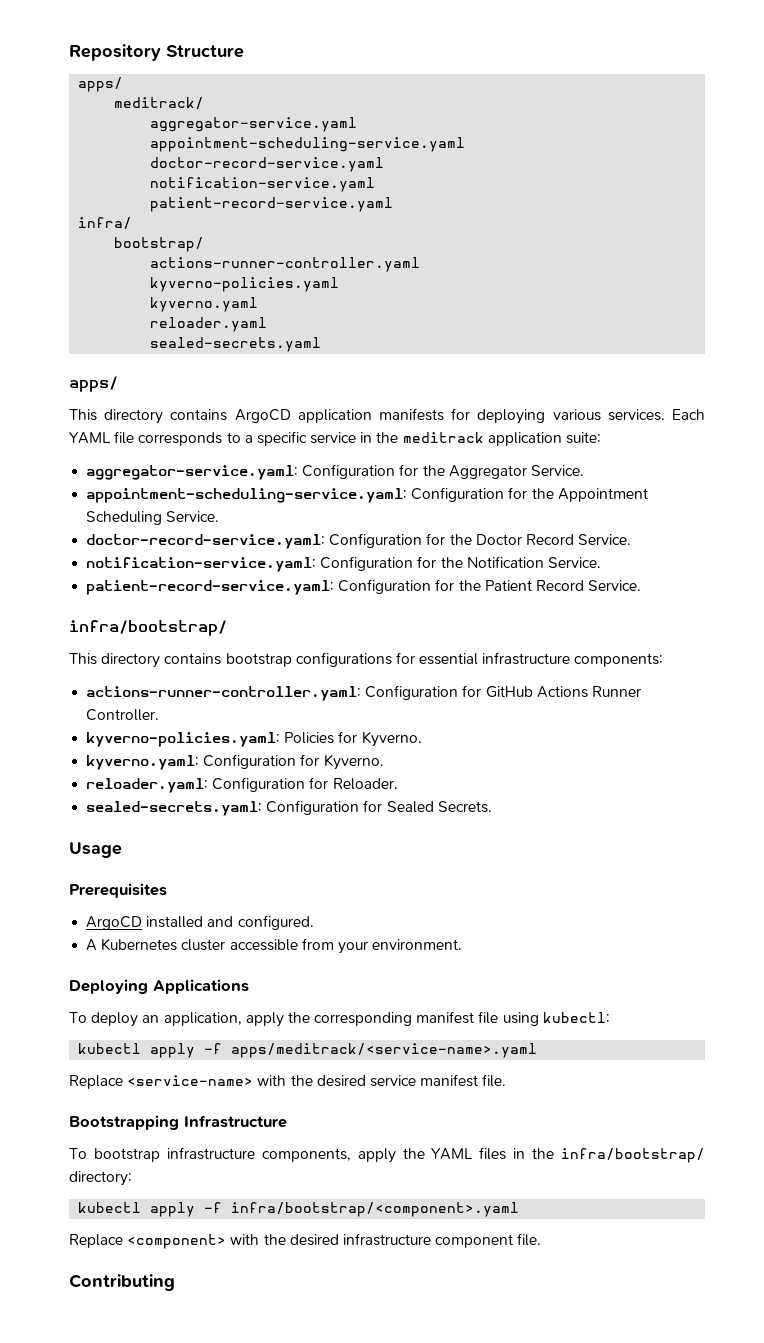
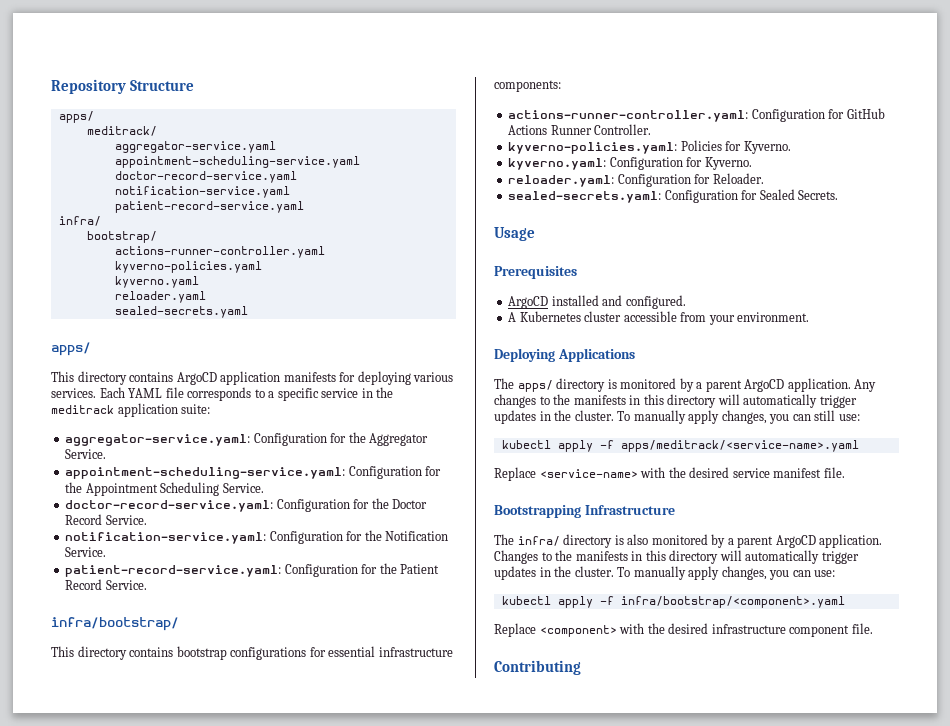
- To deploy an application, apply the corresponding manifest file using kubectl:
+ The apps/ directory is monitored by a parent ArgoCD application. Any changes to the manifests in this directory will automatically trigger updates in the cluster. To manually apply changes, you can still use:
- To bootstrap infrastructure components, apply the YAML files in the infra/bootstrap/ directory:
+ The infra/ directory is also monitored by a parent ArgoCD application. Changes to the manifests in this directory will automatically trigger updates in the cluster. To manually apply changes, you can use:

